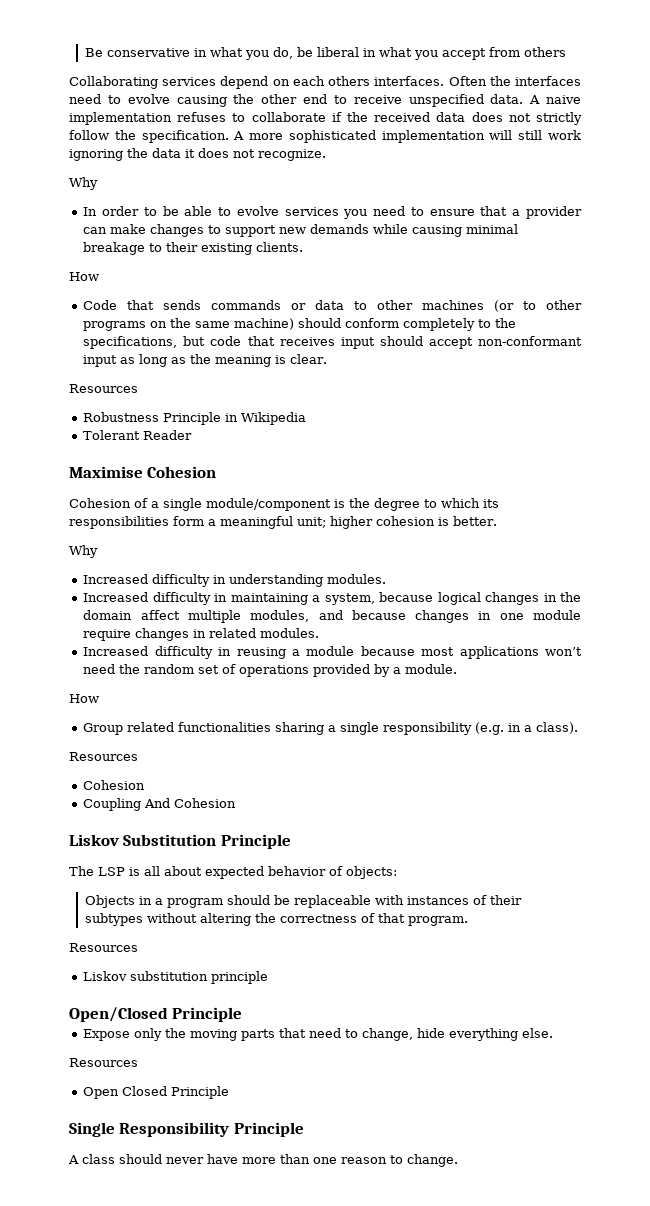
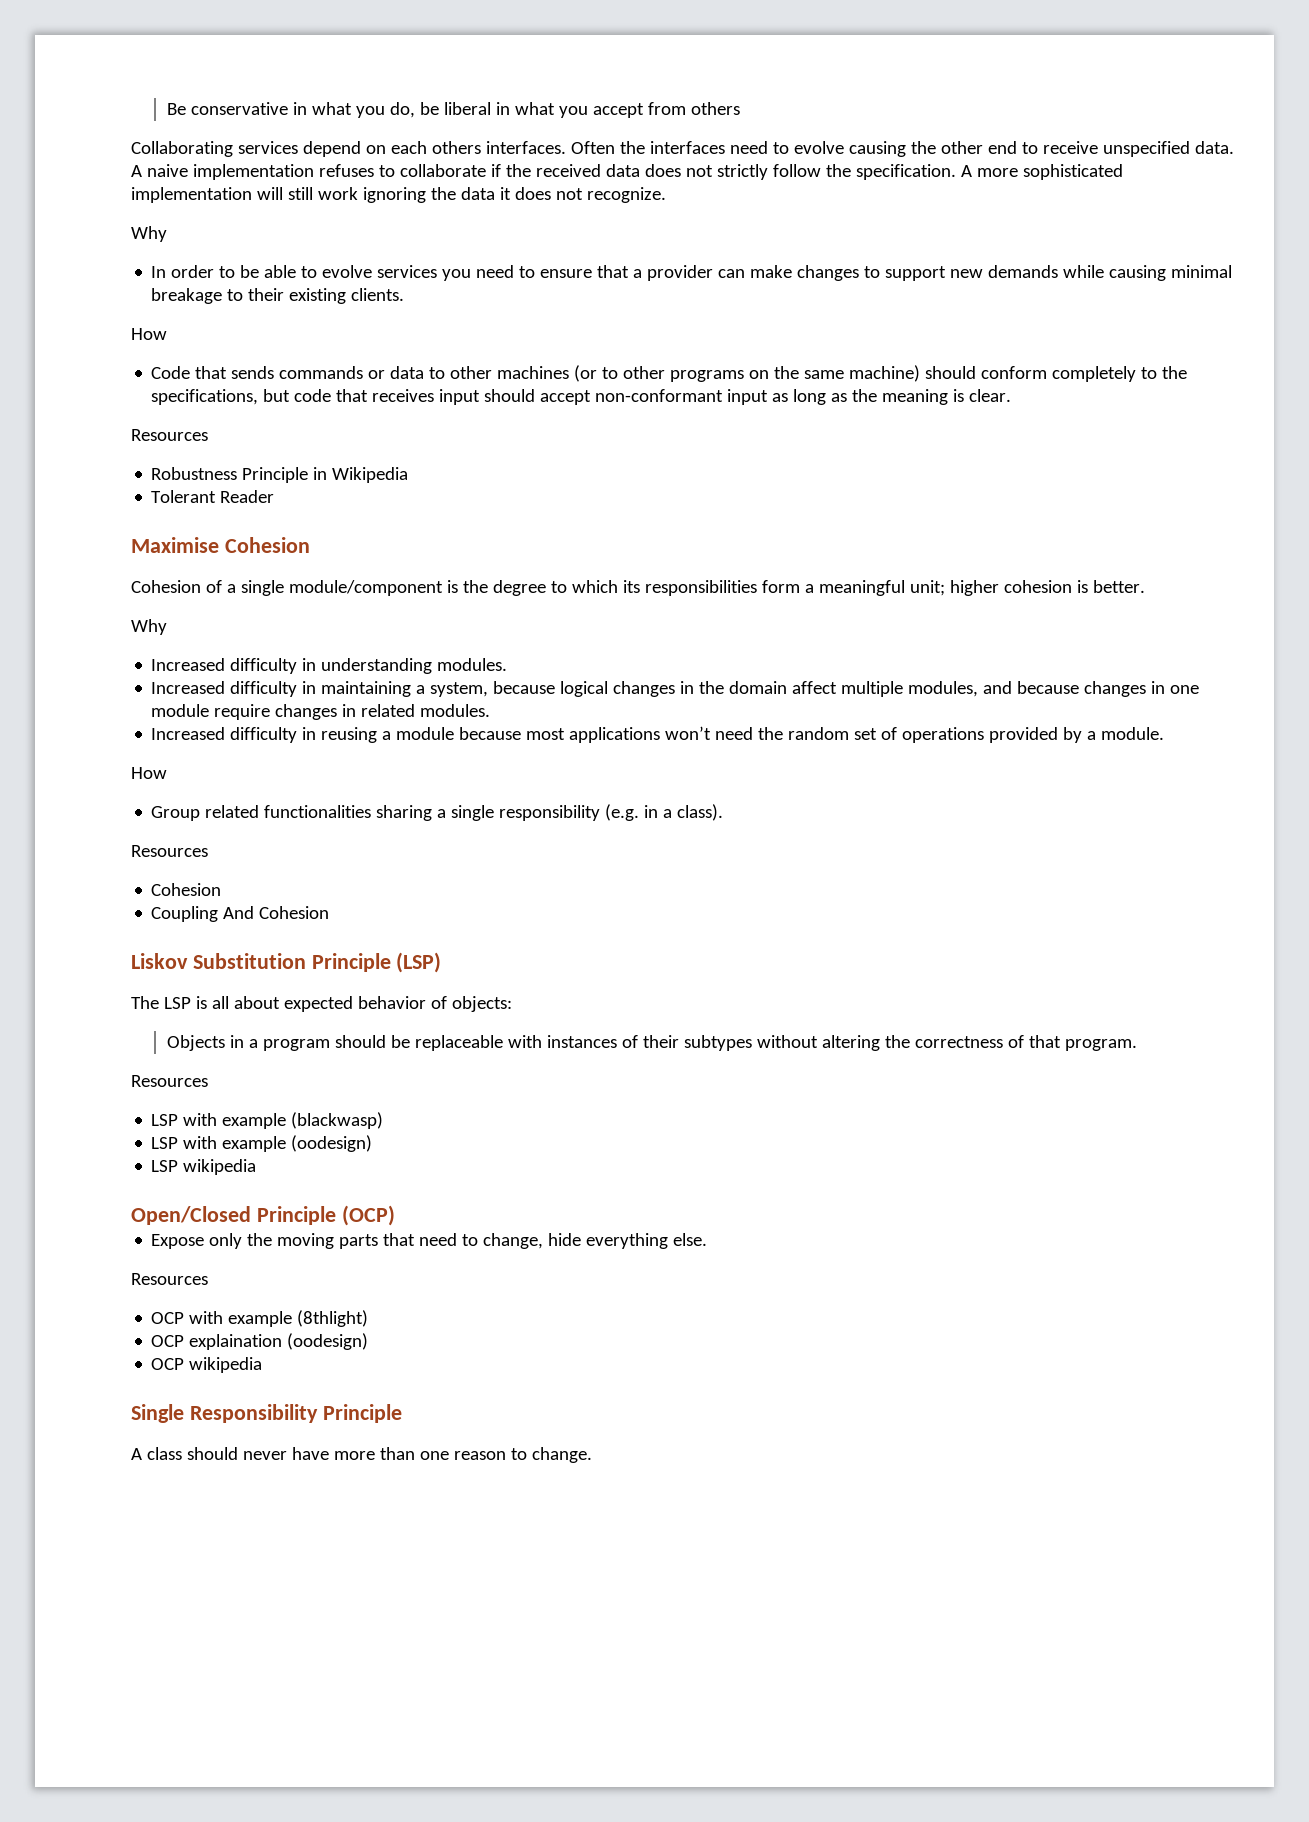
- Liskov Substitution Principle
+ Liskov Substitution Principle (LSP)
- Liskov substitution principle
+ LSP with example (blackwasp)
+ LSP with example (oodesign)
+ LSP wikipedia
- Open/Closed Principle
+ Open/Closed Principle (OCP)
- Open Closed Principle
+ OCP with example (8thlight)
+ OCP explaination (oodesign)
+ OCP wikipedia

